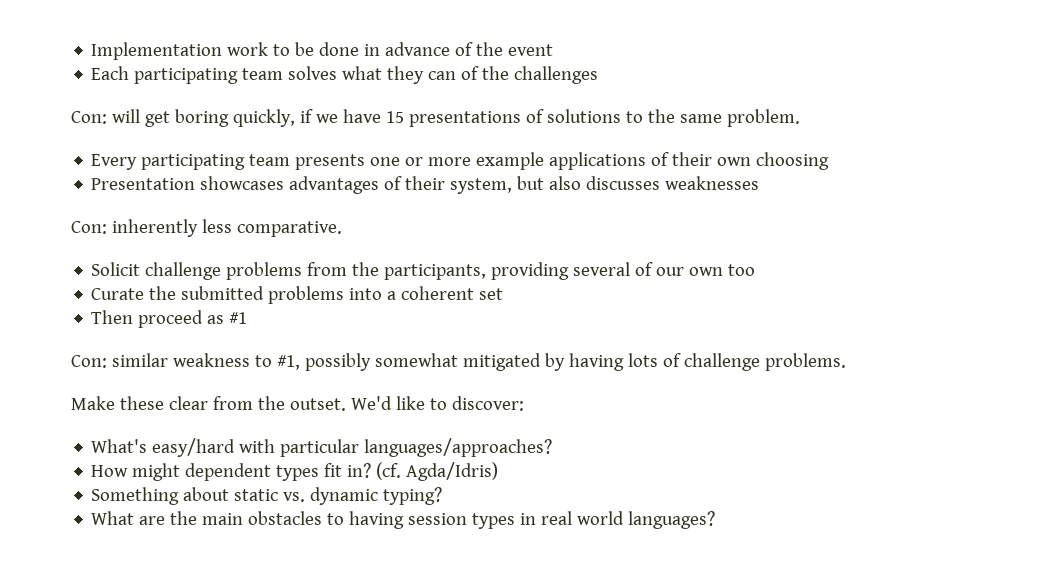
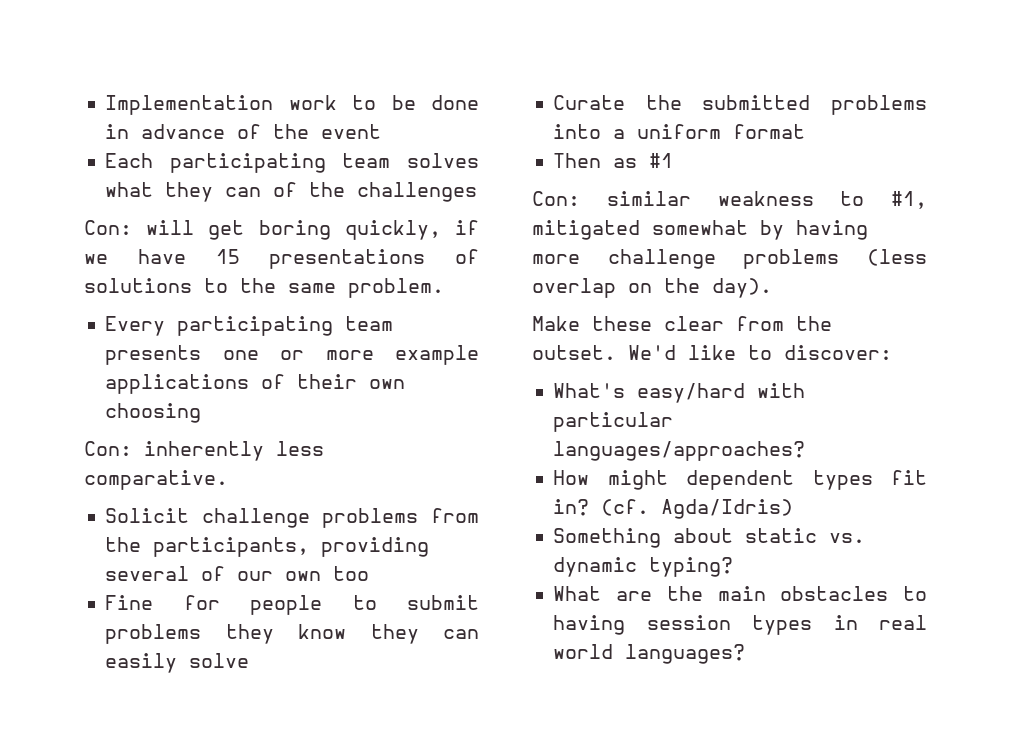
- Presentation showcases advantages of their system, but also discusses weaknesses
+ Fine for people to submit problems they know they can easily solve
- Curate the submitted problems into a coherent set
+ Curate the submitted problems into a uniform format
- Then proceed as #1
+ Then as #1
- Con: similar weakness to #1, possibly somewhat mitigated by having lots of challenge problems.
+ Con: similar weakness to #1, mitigated somewhat by having more challenge problems (less overlap on the day).

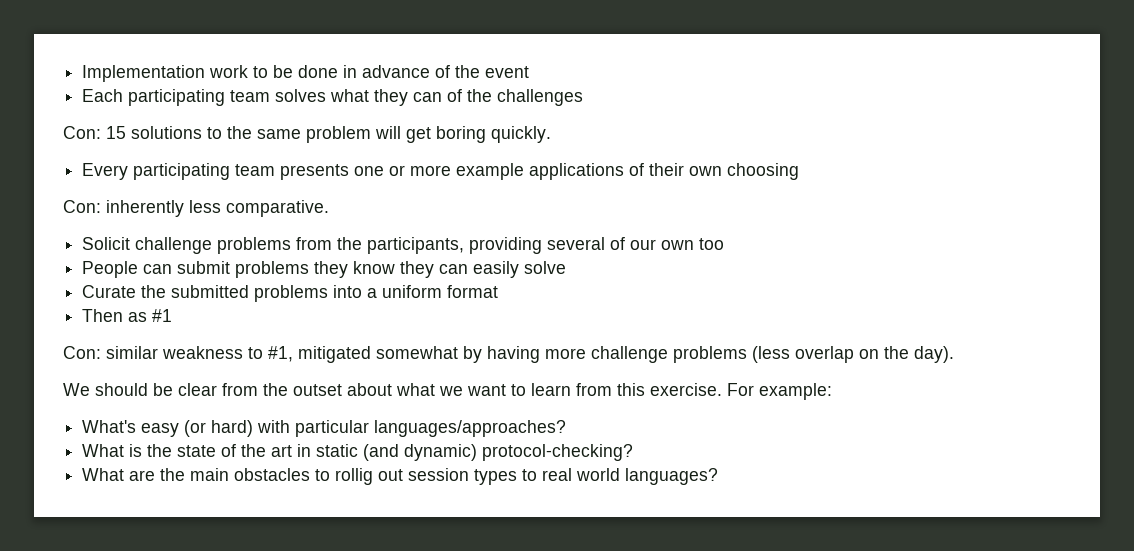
- Con: will get boring quickly, if we have 15 presentations of solutions to the same problem.
+ Con: 15 solutions to the same problem will get boring quickly.
- Fine for people to submit problems they know they can easily solve
+ People can submit problems they know they can easily solve
- Make these clear from the outset. We'd like to discover:
- What's easy/hard with particular languages/approaches?
- How might dependent types fit in? (cf. Agda/Idris)
- Something about static vs. dynamic typing?
+ We should be clear from the outset about what we want to learn from this exercise. For example:
+ What's easy (or hard) with particular languages/approaches?
+ What is the state of the art in static (and dynamic) protocol-checking?
- What are the main obstacles to having session types in real world languages?
+ What are the main obstacles to rollig out session types to real world languages?

